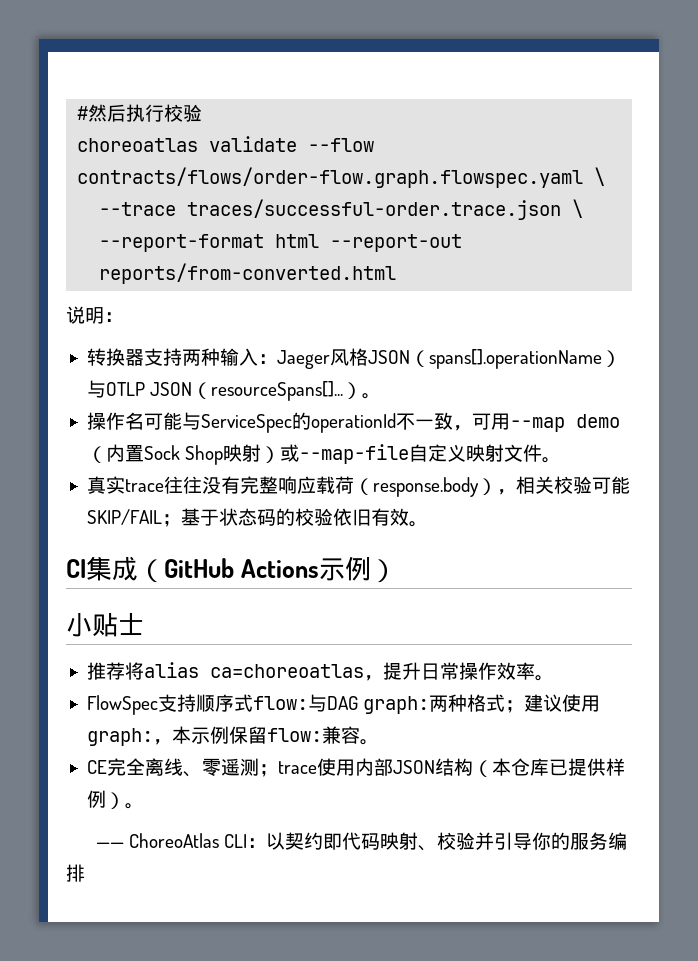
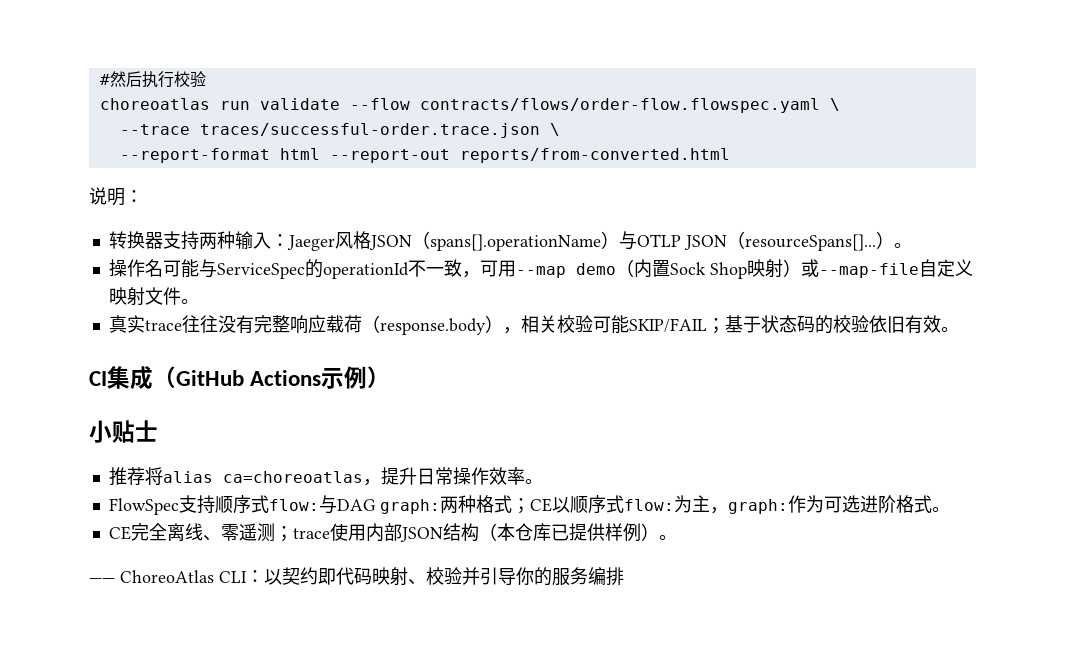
- choreoatlas validate --flow contracts/flows/order-flow.graph.flowspec.yaml \
+ choreoatlas run validate --flow contracts/flows/order-flow.flowspec.yaml \
- FlowSpec支持顺序式flow:与DAG graph:两种格式；建议使用graph:，本示例保留flow:兼容。
+ FlowSpec支持顺序式flow:与DAG graph:两种格式；CE以顺序式flow:为主，graph:作为可选进阶格式。

